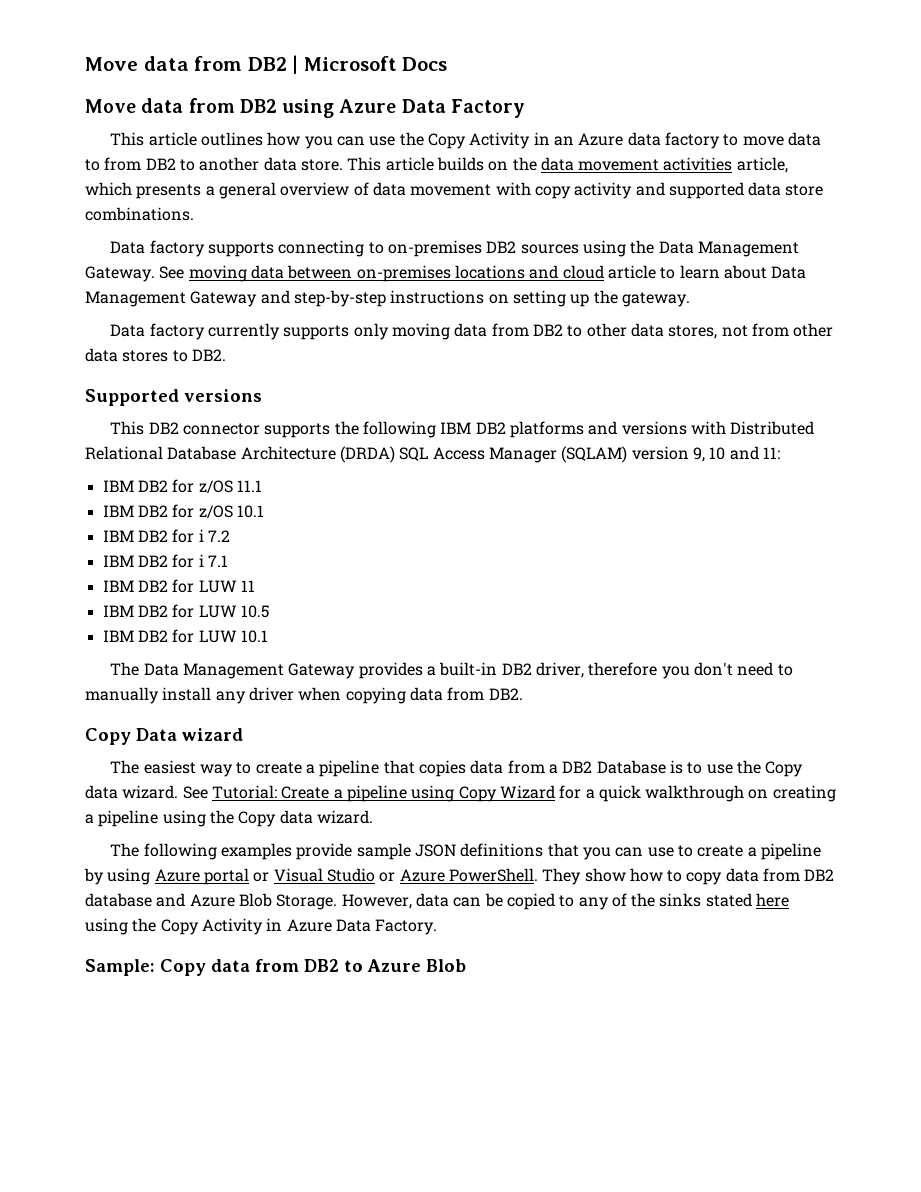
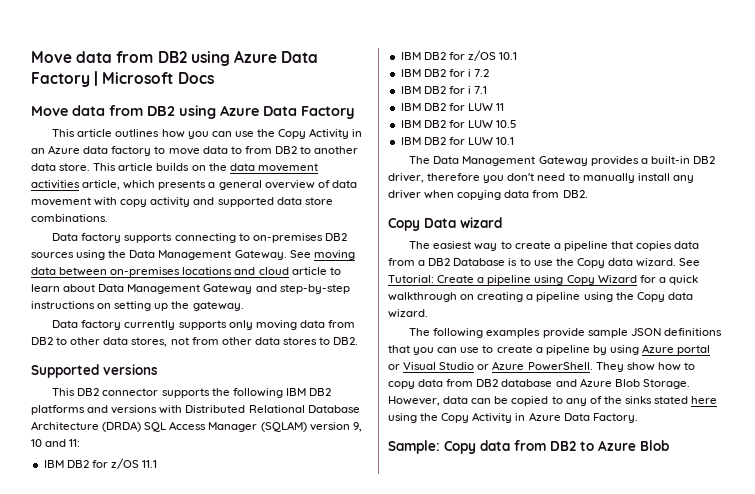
- Move data from DB2 | Microsoft Docs
+ Move data from DB2 using Azure Data Factory | Microsoft Docs

